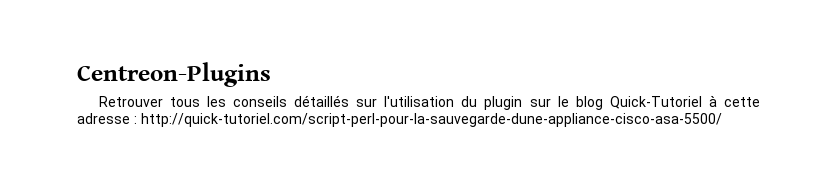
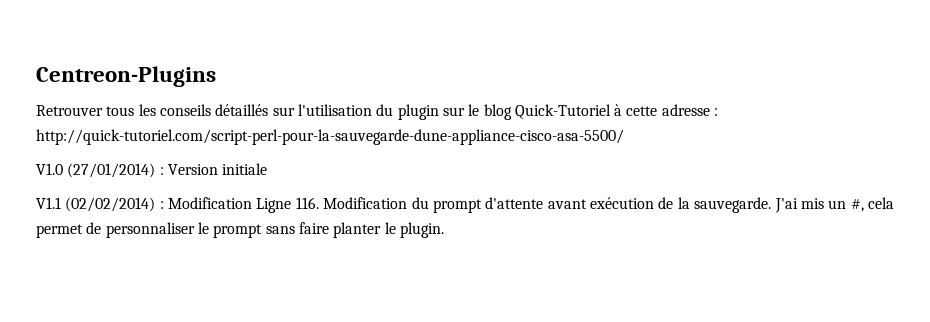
+ V1.0 (27/01/2014) : Version initiale
+ V1.1 (02/02/2014) : Modification Ligne 116. Modification du prompt d'attente avant exécution de la sauvegarde. J'ai mis un #, cela permet de personnaliser le prompt sans faire planter le plugin.

